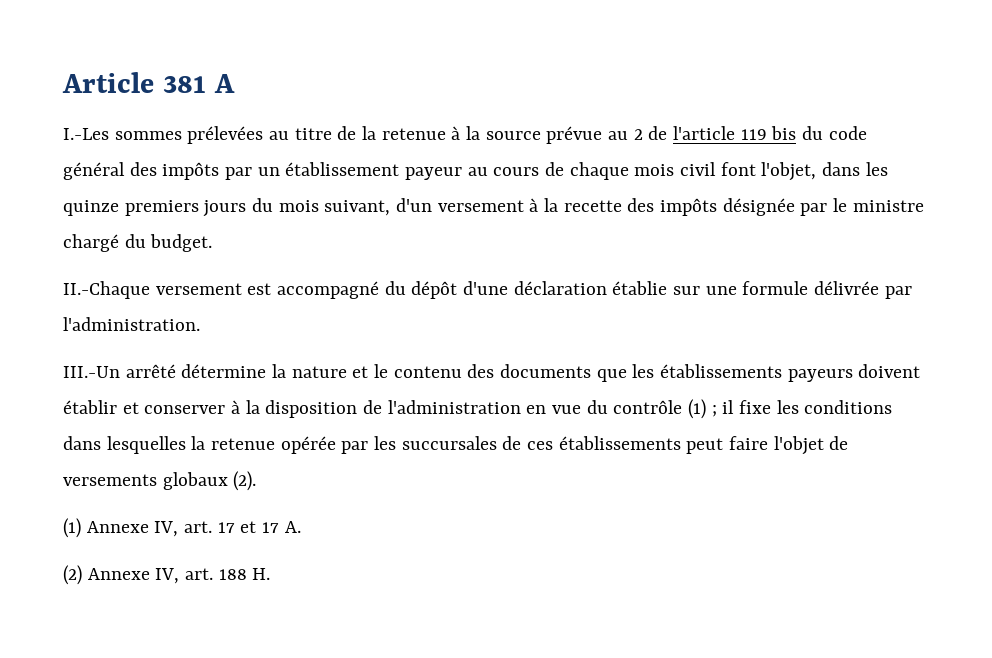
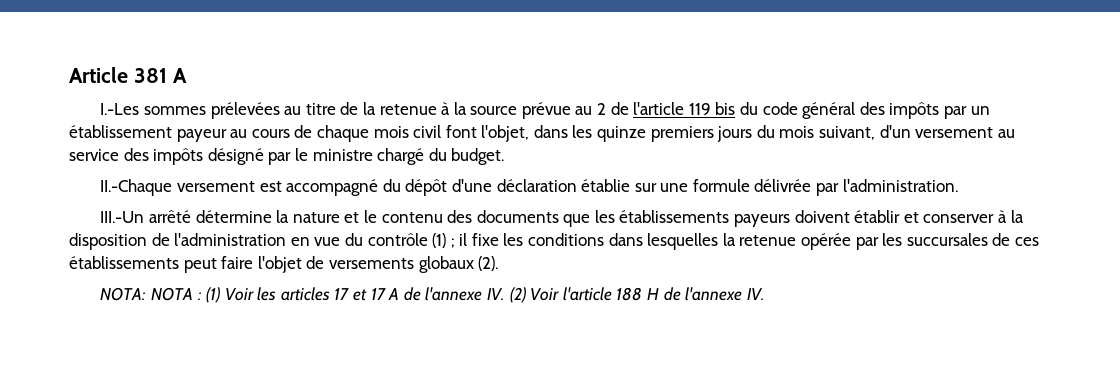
- I.-Les sommes prélevées au titre de la retenue à la source prévue au 2 de l'article 119 bis du code général des impôts par un établissement payeur au cours de chaque mois civil font l'objet, dans les quinze premiers jours du mois suivant, d'un versement à la recette des impôts désignée par le ministre chargé du budget.
+ I.-Les sommes prélevées au titre de la retenue à la source prévue au 2 de l'article 119 bis du code général des impôts par un établissement payeur au cours de chaque mois civil font l'objet, dans les quinze premiers jours du mois suivant, d'un versement au service des impôts désigné par le ministre chargé du budget.
- (1) Annexe IV, art. 17 et 17 A.
- (2) Annexe IV, art. 188 H.
+ NOTA: NOTA : (1) Voir les articles 17 et 17 A de l'annexe IV. (2) Voir l'article 188 H de l'annexe IV.

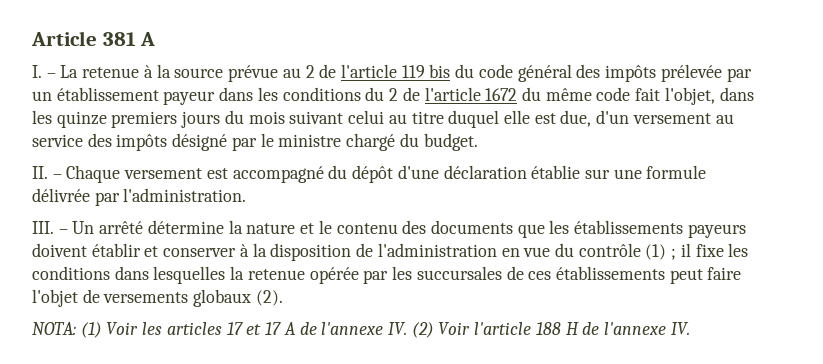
- I.-Les sommes prélevées au titre de la retenue à la source prévue au 2 de l'article 119 bis du code général des impôts par un établissement payeur au cours de chaque mois civil font l'objet, dans les quinze premiers jours du mois suivant, d'un versement au service des impôts désigné par le ministre chargé du budget.
+ I. – La retenue à la source prévue au 2 de l'article 119 bis du code général des impôts prélevée par un établissement payeur dans les conditions du 2 de l'article 1672 du même code fait l'objet, dans les quinze premiers jours du mois suivant celui au titre duquel elle est due, d'un versement au service des impôts désigné par le ministre chargé du budget.
- II.-Chaque versement est accompagné du dépôt d'une déclaration établie sur une formule délivrée par l'administration.
+ II. – Chaque versement est accompagné du dépôt d'une déclaration établie sur une formule délivrée par l'administration.
- III.-Un arrêté détermine la nature et le contenu des documents que les établissements payeurs doivent établir et conserver à la disposition de l'administration en vue du contrôle (1) ; il fixe les conditions dans lesquelles la retenue opérée par les succursales de ces établissements peut faire l'objet de versements globaux (2).
+ III. – Un arrêté détermine la nature et le contenu des documents que les établissements payeurs doivent établir et conserver à la disposition de l'administration en vue du contrôle (1) ; il fixe les conditions dans lesquelles la retenue opérée par les succursales de ces établissements peut faire l'objet de versements globaux (2).
- NOTA: NOTA : (1) Voir les articles 17 et 17 A de l'annexe IV. (2) Voir l'article 188 H de l'annexe IV.
+ NOTA: (1) Voir les articles 17 et 17 A de l'annexe IV. (2) Voir l'article 188 H de l'annexe IV.

